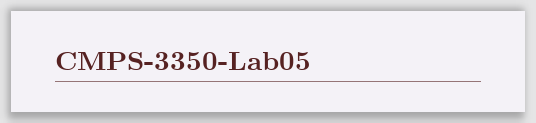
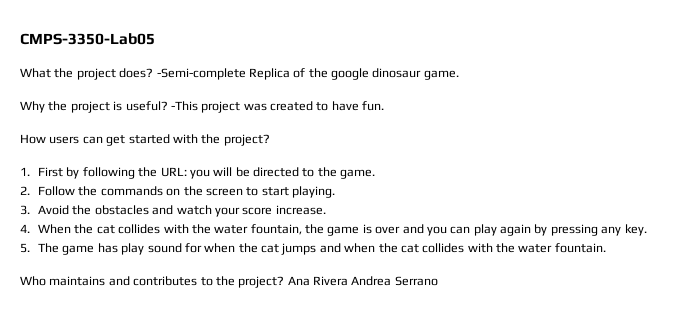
+ What the project does? -Semi-complete Replica of the google dinosaur game.
+ Why the project is useful? -This project was created to have fun.
+ How users can get started with the project?
+ 1. First by following the URL: you will be directed to the game.
+ 2. Follow the commands on the screen to start playing.
+ 3. Avoid the obstacles and watch your score increase.
+ 4. When the cat collides with the water fountain, the game is over and you can play again by pressing any key.
+ 5. The game has play sound for when the cat jumps and when the cat collides with the water fountain.
+ Who maintains and contributes to the project? Ana Rivera Andrea Serrano

